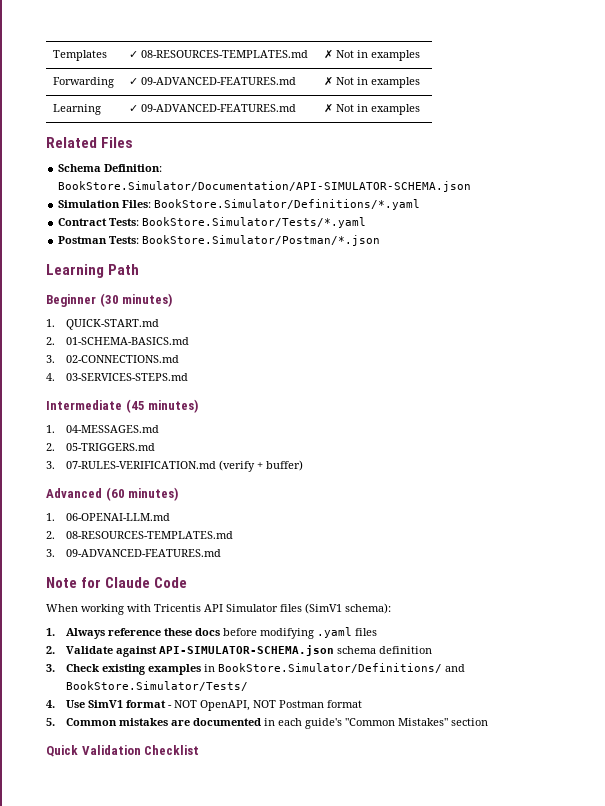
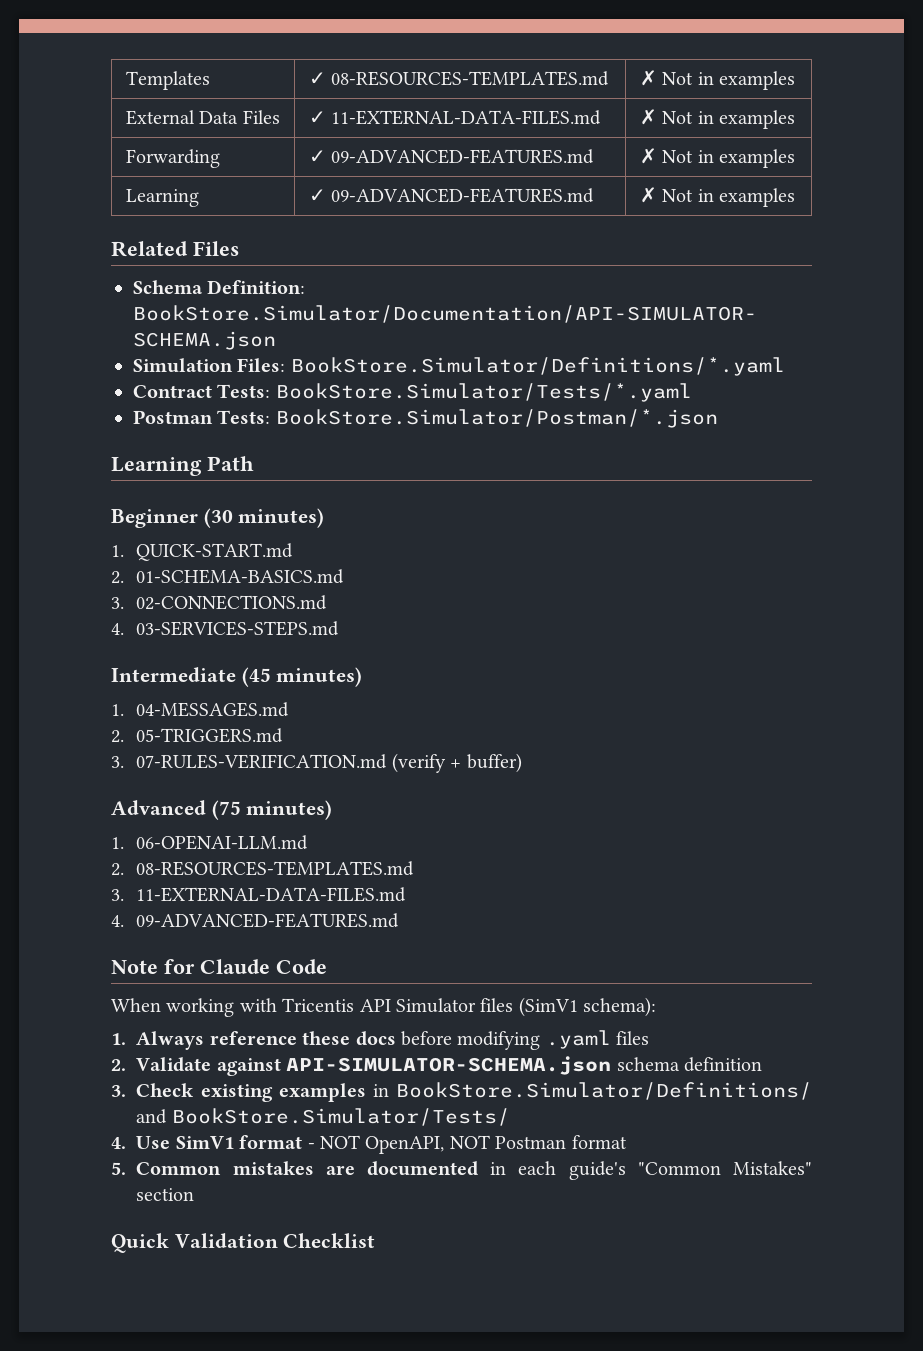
+ External Data Files | ✓ 11-EXTERNAL-DATA-FILES.md | ✗ Not in examples
- Advanced (60 minutes)
+ Advanced (75 minutes)
- 3. 09-ADVANCED-FEATURES.md
+ 3. 11-EXTERNAL-DATA-FILES.md
+ 4. 09-ADVANCED-FEATURES.md

